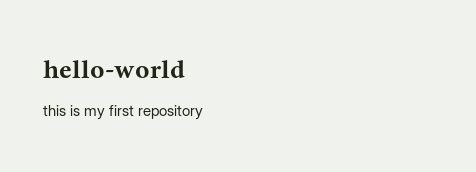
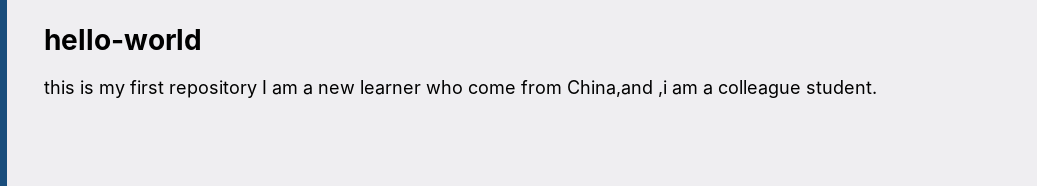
- this is my first repository
+ this is my first repository I am a new learner who come from China,and ,i am a colleague student.

